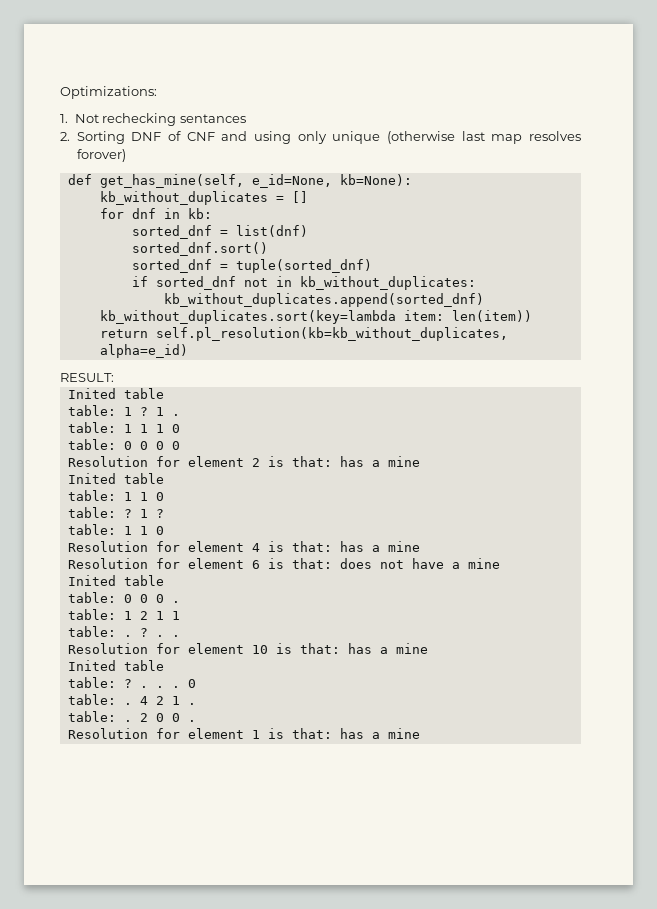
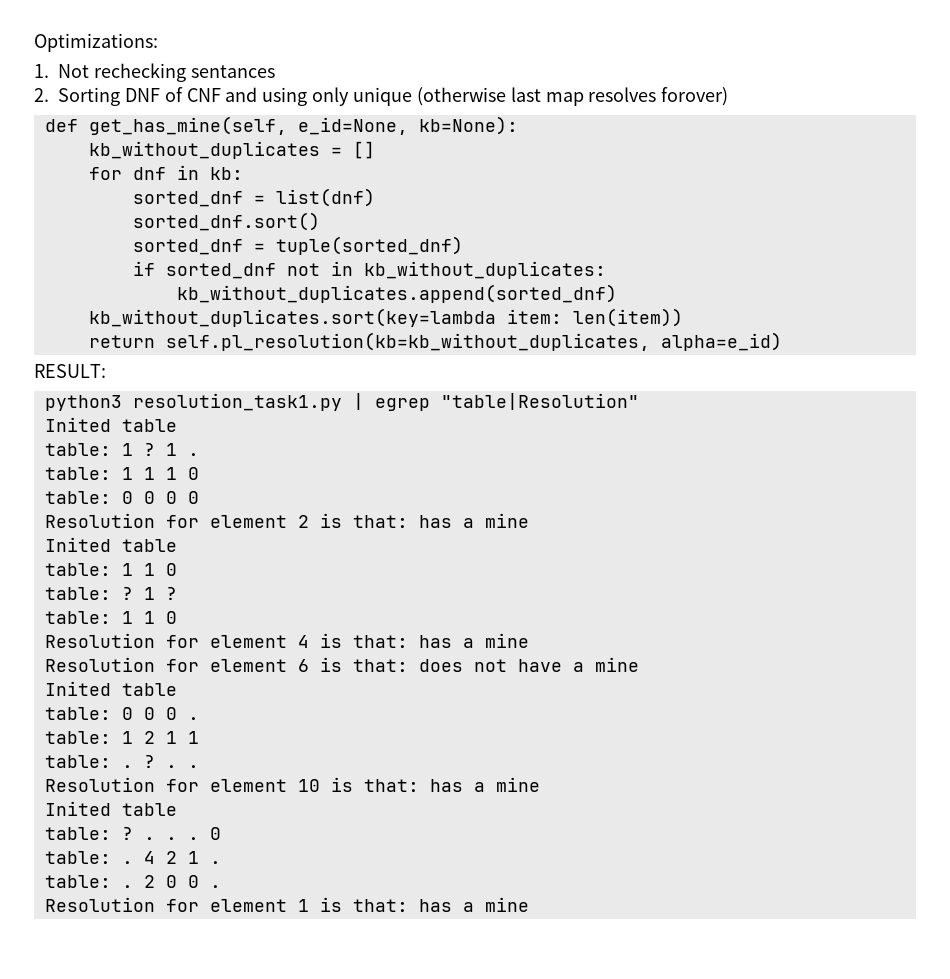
+ python3 resolution_task1.py | egrep "table|Resolution"

